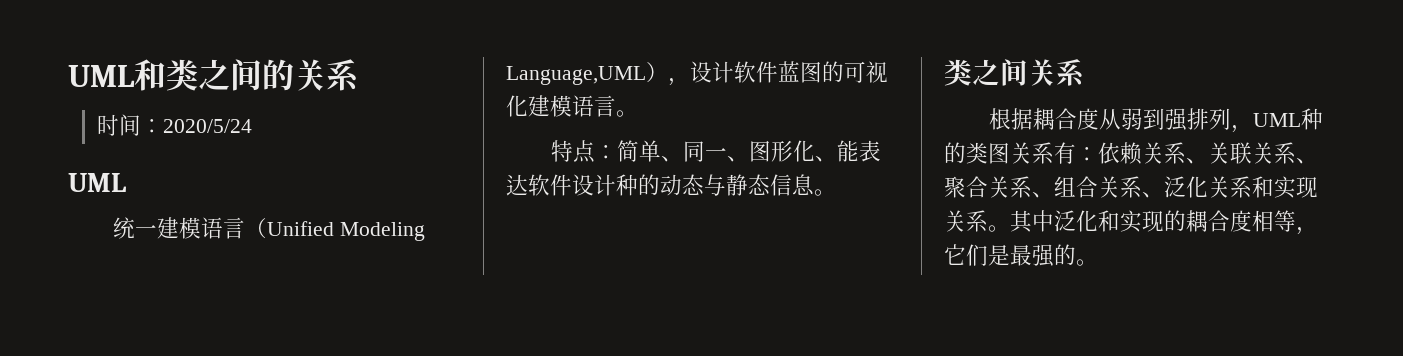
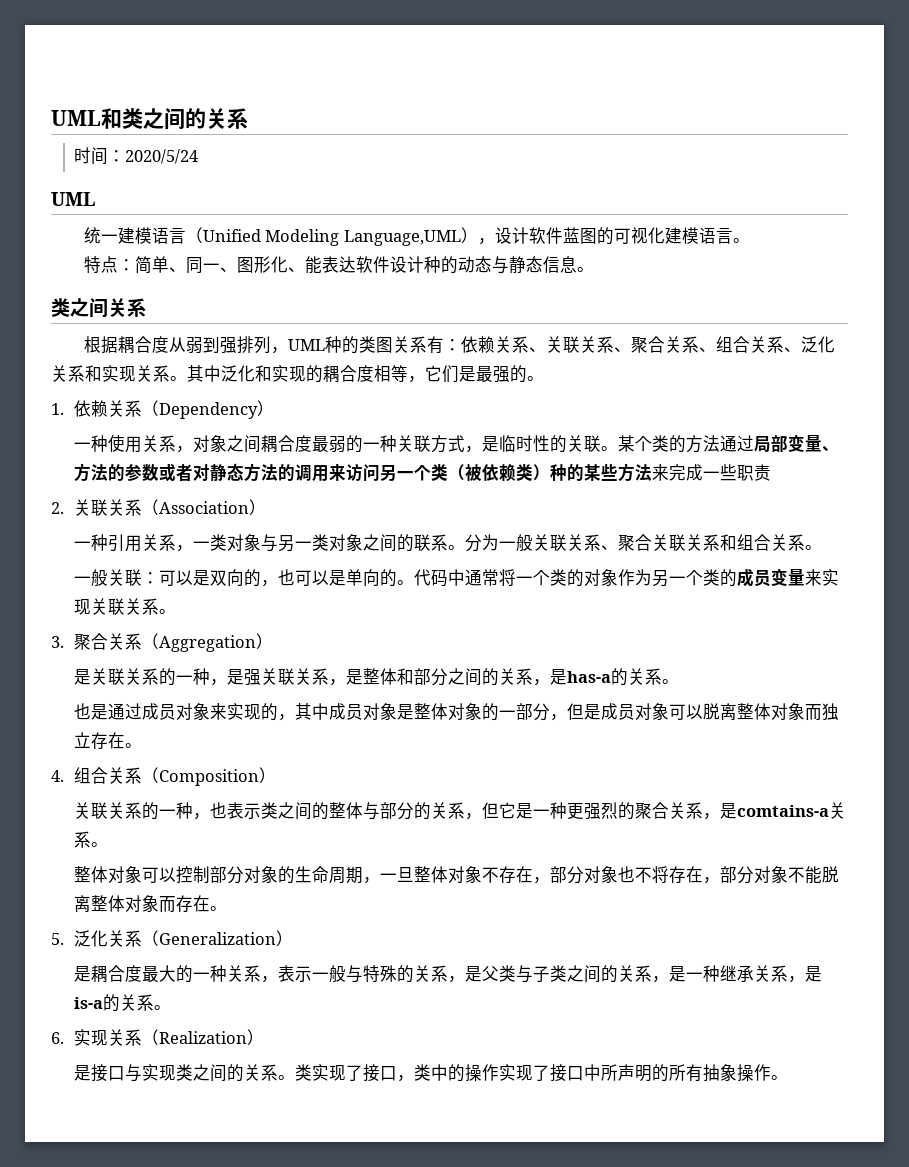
+ 1.依赖关系（Dependency）
+ 一种使用关系，对象之间耦合度最弱的一种关联方式，是临时性的关联。某个类的方法通过局部变量、方法的参数或者对静态方法的调用来访问另一个类（被依赖类）种的某些方法来完成一些职责
+ 2.关联关系（Association）
+ 一种引用关系，一类对象与另一类对象之间的联系。分为一般关联关系、聚合关联关系和组合关系。
+ 一般关联：可以是双向的，也可以是单向的。代码中通常将一个类的对象作为另一个类的成员变量来实现关联关系。
+ 3.聚合关系（Aggregation）
+ 是关联关系的一种，是强关联关系，是整体和部分之间的关系，是has-a的关系。
+ 也是通过成员对象来实现的，其中成员对象是整体对象的一部分，但是成员对象可以脱离整体对象而独立存在。
+ 4.组合关系（Composition）
+ 关联关系的一种，也表示类之间的整体与部分的关系，但它是一种更强烈的聚合关系，是comtains-a关系。
+ 整体对象可以控制部分对象的生命周期，一旦整体对象不存在，部分对象也不将存在，部分对象不能脱离整体对象而存在。
+ 5.泛化关系（Generalization）
+ 是耦合度最大的一种关系，表示一般与特殊的关系，是父类与子类之间的关系，是一种继承关系，是is-a的关系。
+ 6.实现关系（Realization）
+ 是接口与实现类之间的关系。类实现了接口，类中的操作实现了接口中所声明的所有抽象操作。

